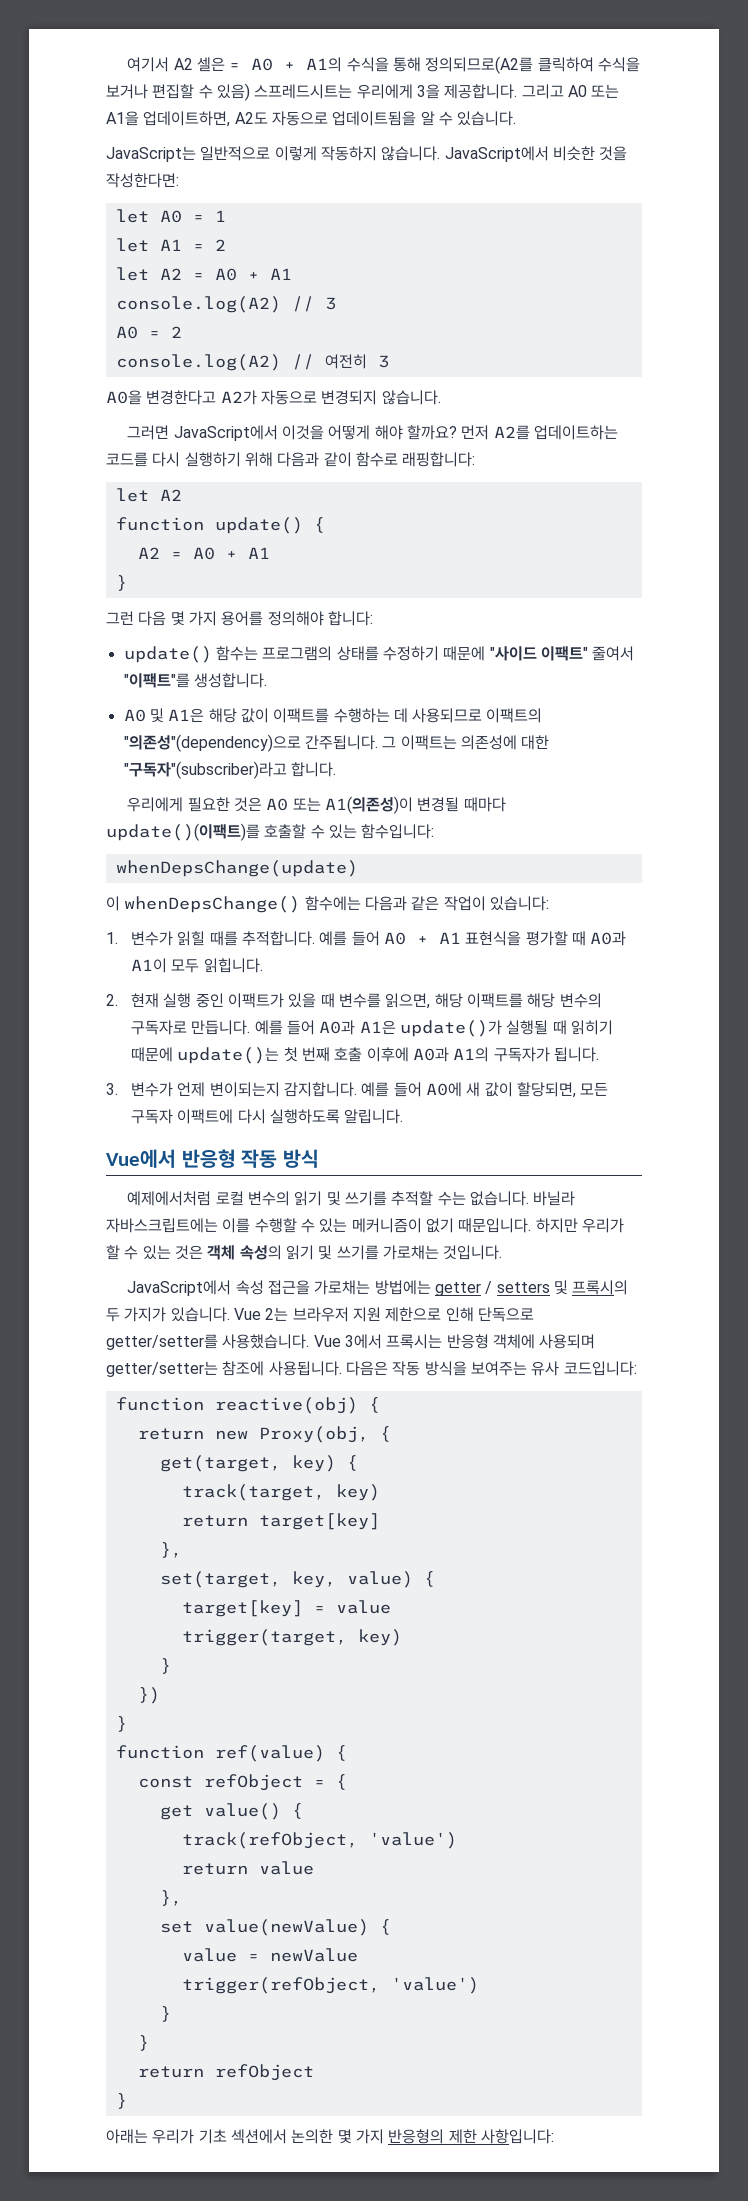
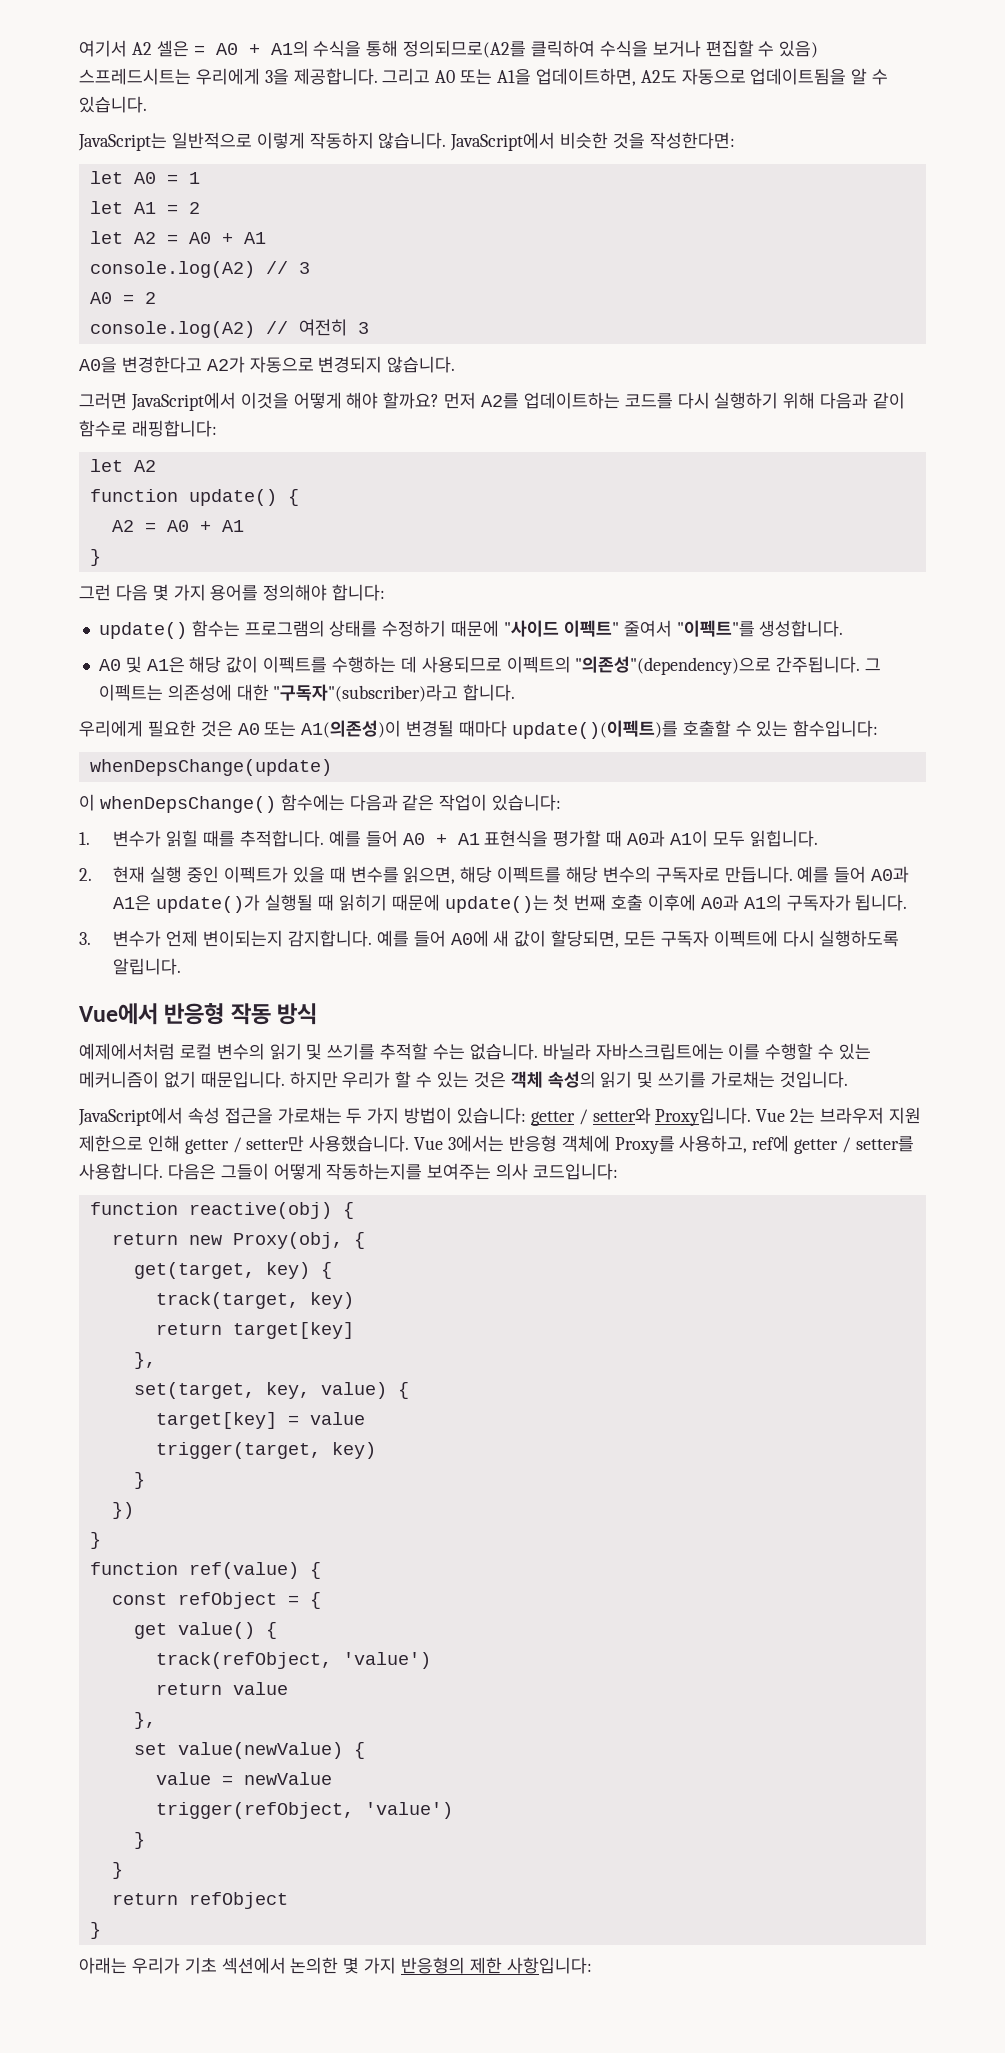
- update() 함수는 프로그램의 상태를 수정하기 때문에 "사이드 이팩트" 줄여서 "이팩트"를 생성합니다.
+ update() 함수는 프로그램의 상태를 수정하기 때문에 "사이드 이펙트" 줄여서 "이펙트"를 생성합니다.
- A0 및 A1은 해당 값이 이팩트를 수행하는 데 사용되므로 이팩트의 "의존성"(dependency)으로 간주됩니다.
+ A0 및 A1은 해당 값이 이펙트를 수행하는 데 사용되므로 이펙트의 "의존성"(dependency)으로 간주됩니다.
- 그 이팩트는 의존성에 대한 "구독자"(subscriber)라고 합니다.
+ 그 이펙트는 의존성에 대한 "구독자"(subscriber)라고 합니다.
- 우리에게 필요한 것은 A0 또는 A1(의존성)이 변경될 때마다 update()(이팩트)를 호출할 수 있는 함수입니다:
+ 우리에게 필요한 것은 A0 또는 A1(의존성)이 변경될 때마다 update()(이펙트)를 호출할 수 있는 함수입니다:
- 2. 현재 실행 중인 이팩트가 있을 때 변수를 읽으면, 해당 이팩트를 해당 변수의 구독자로 만듭니다.
+ 2. 현재 실행 중인 이펙트가 있을 때 변수를 읽으면, 해당 이펙트를 해당 변수의 구독자로 만듭니다.
- 예를 들어 A0에 새 값이 할당되면, 모든 구독자 이팩트에 다시 실행하도록 알립니다.
+ 예를 들어 A0에 새 값이 할당되면, 모든 구독자 이펙트에 다시 실행하도록 알립니다.
- JavaScript에서 속성 접근을 가로채는 방법에는 getter / setters 및 프록시의 두 가지가 있습니다.
+ JavaScript에서 속성 접근을 가로채는 두 가지 방법이 있습니다: getter / setter와 Proxy입니다.
- Vue 2는 브라우저 지원 제한으로 인해 단독으로 getter/setter를 사용했습니다. Vue 3에서 프록시는 반응형 객체에 사용되며 getter/setter는 참조에 사용됩니다. 다음은 작동 방식을 보여주는 유사 코드입니다:
+ Vue 2는 브라우저 지원 제한으로 인해 getter / setter만 사용했습니다. Vue 3에서는 반응형 객체에 Proxy를 사용하고, ref에 getter / setter를 사용합니다. 다음은 그들이 어떻게 작동하는지를 보여주는 의사 코드입니다:

